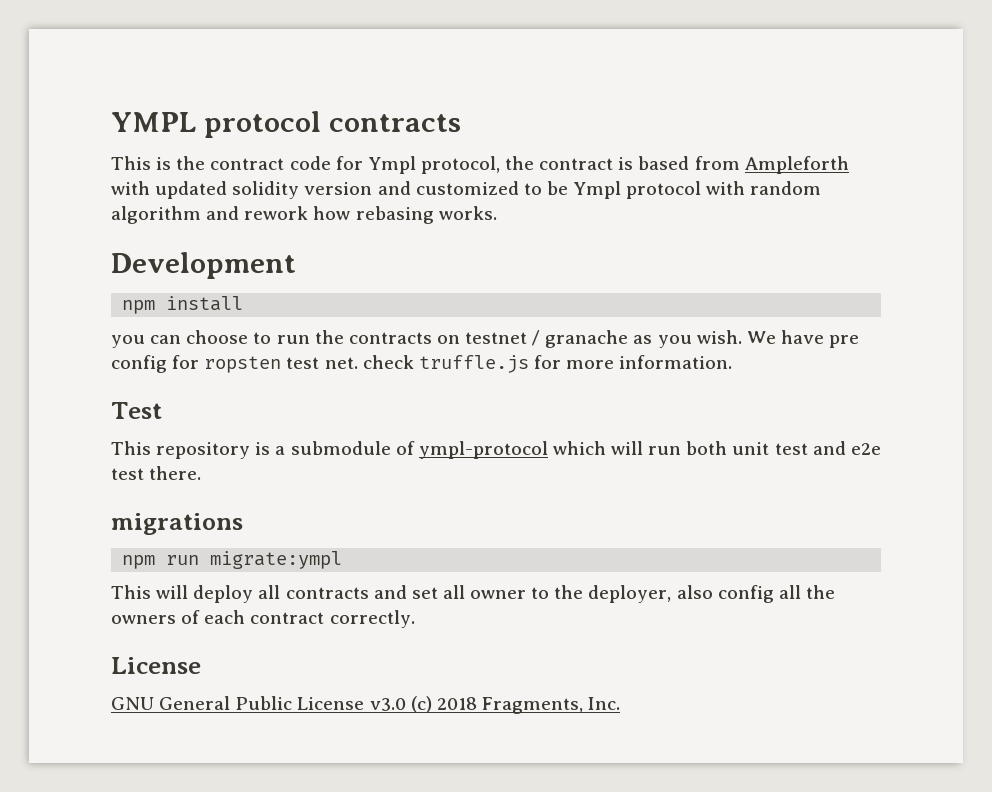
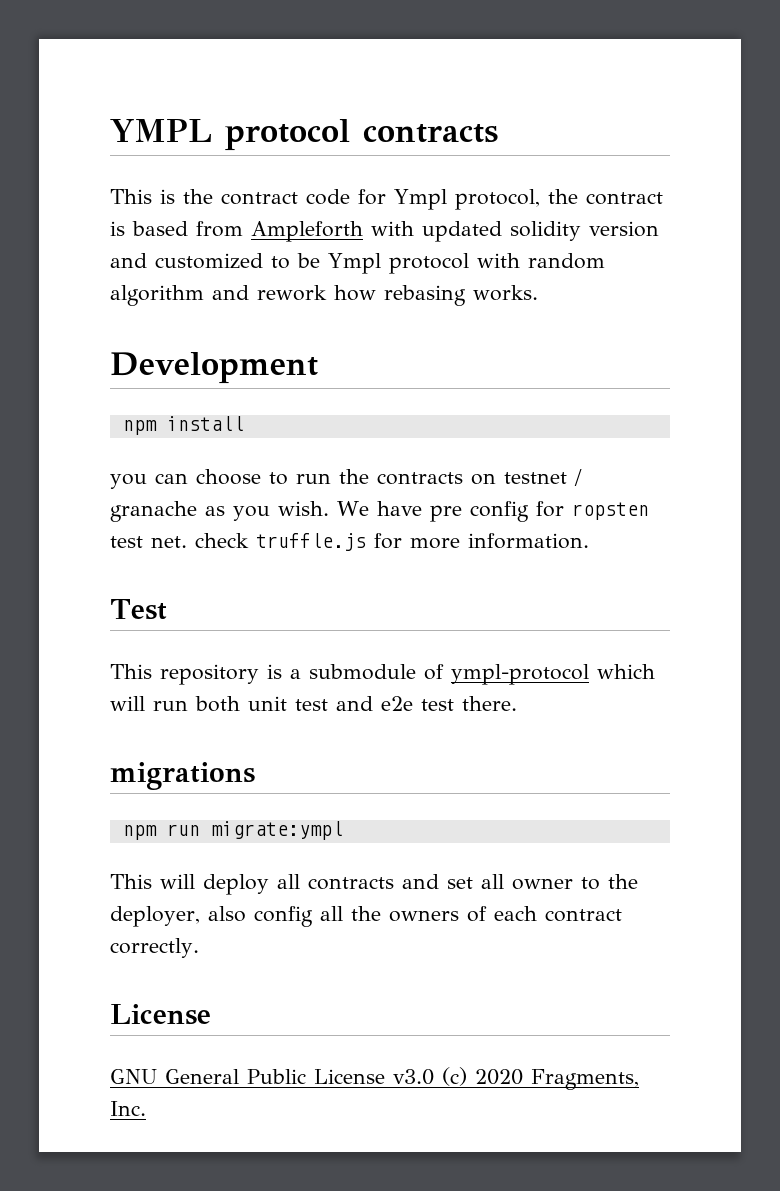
- GNU General Public License v3.0 (c) 2018 Fragments, Inc.
+ GNU General Public License v3.0 (c) 2020 Fragments, Inc.

